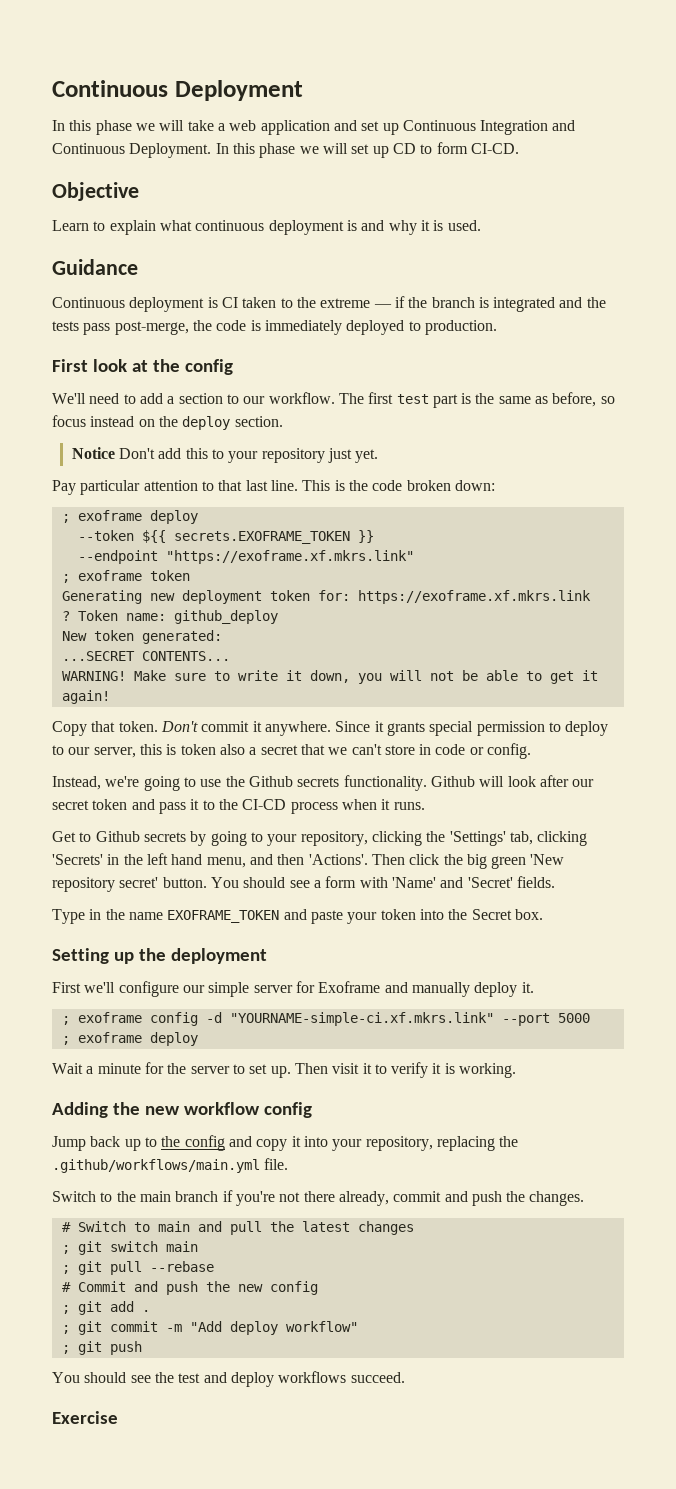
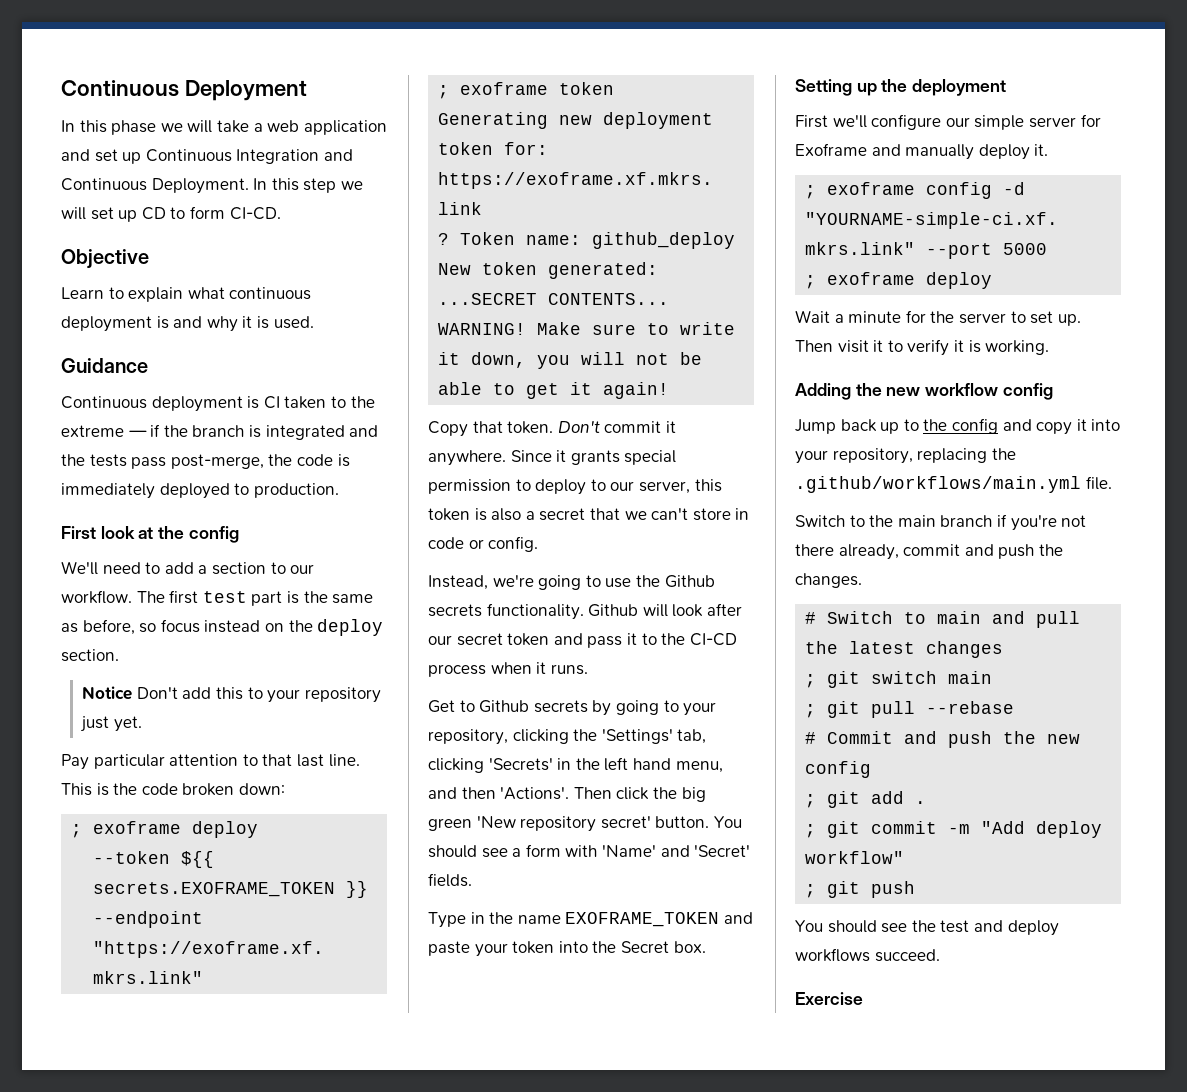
- In this phase we will set up CD to form CI-CD.
+ In this step we will set up CD to form CI-CD.
- Since it grants special permission to deploy to our server, this is token also a secret that we can't store in code or config.
+ Since it grants special permission to deploy to our server, this token is also a secret that we can't store in code or config.

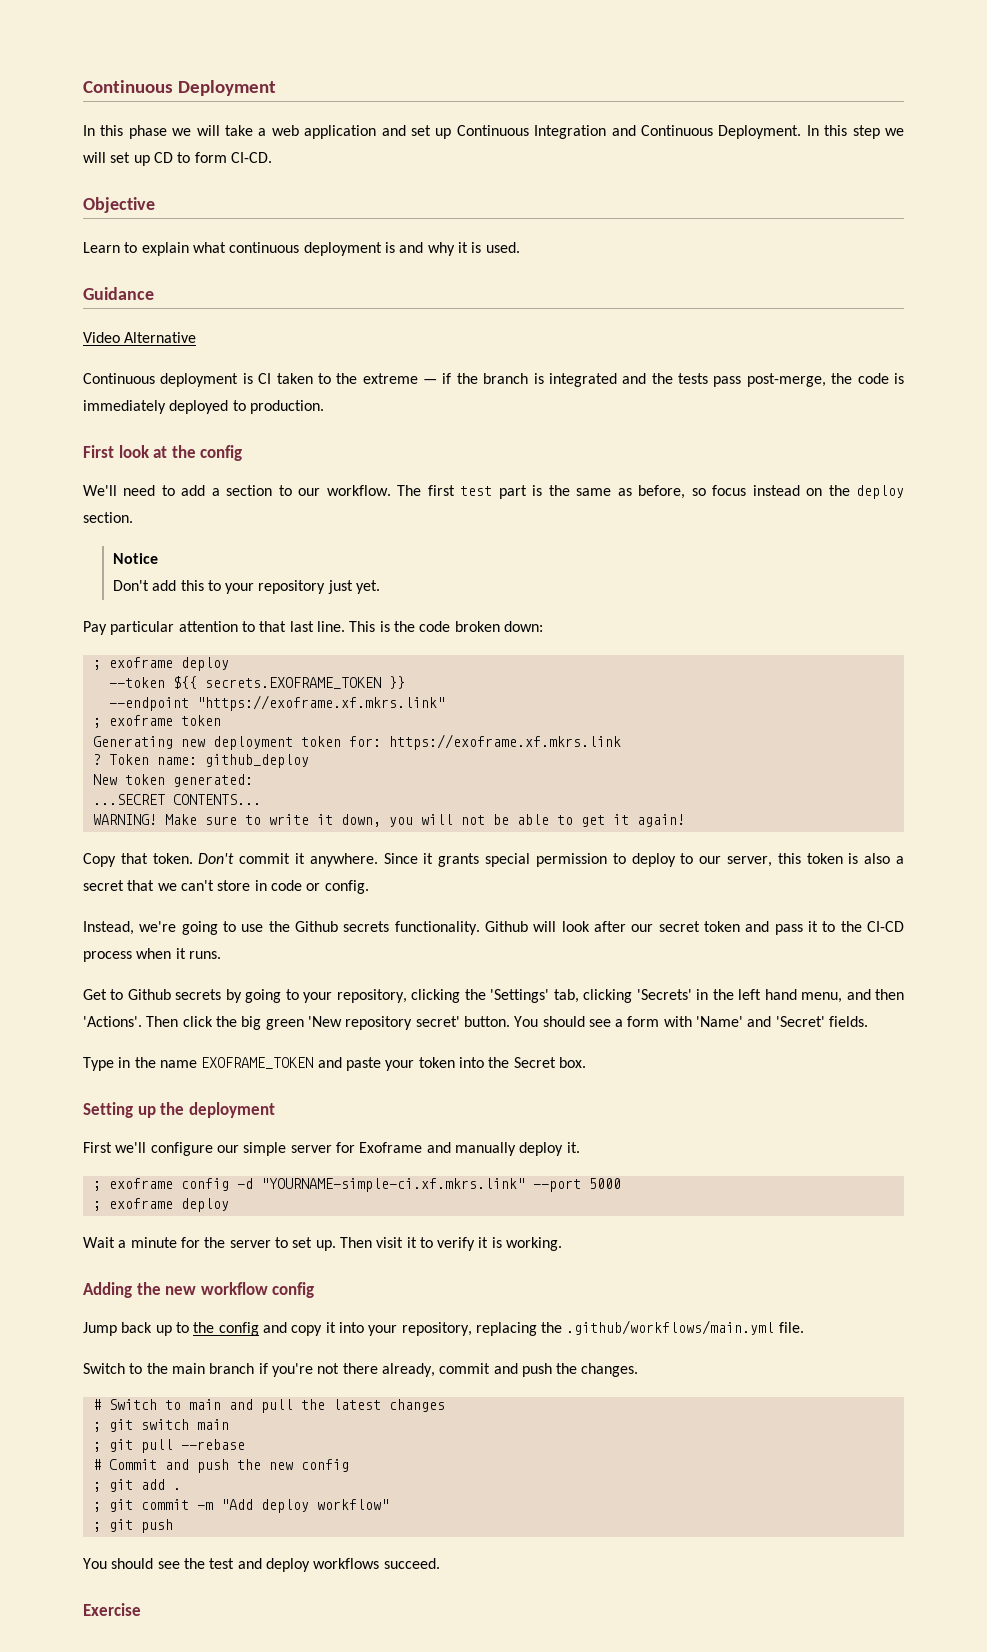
+ Video Alternative
- Notice Don't add this to your repository just yet.
+ Notice
+ Don't add this to your repository just yet.

